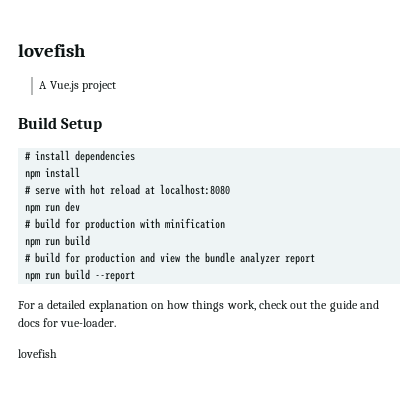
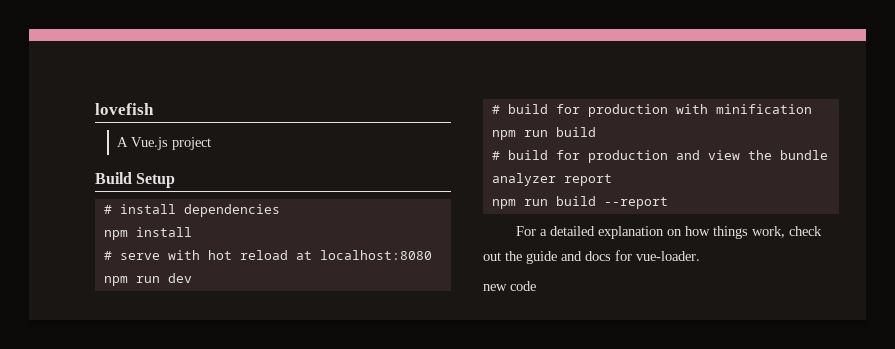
  For a detailed explanation on how things work, check out the guide and docs for vue-loader.
- lovefish
+ new code

